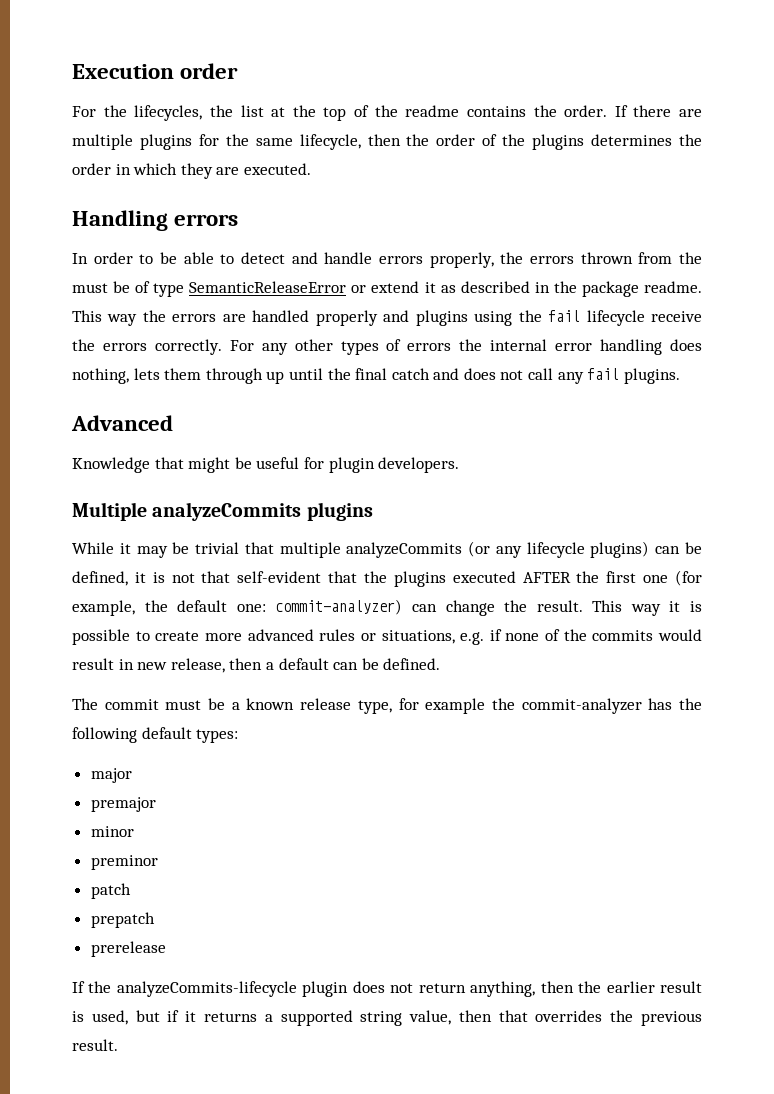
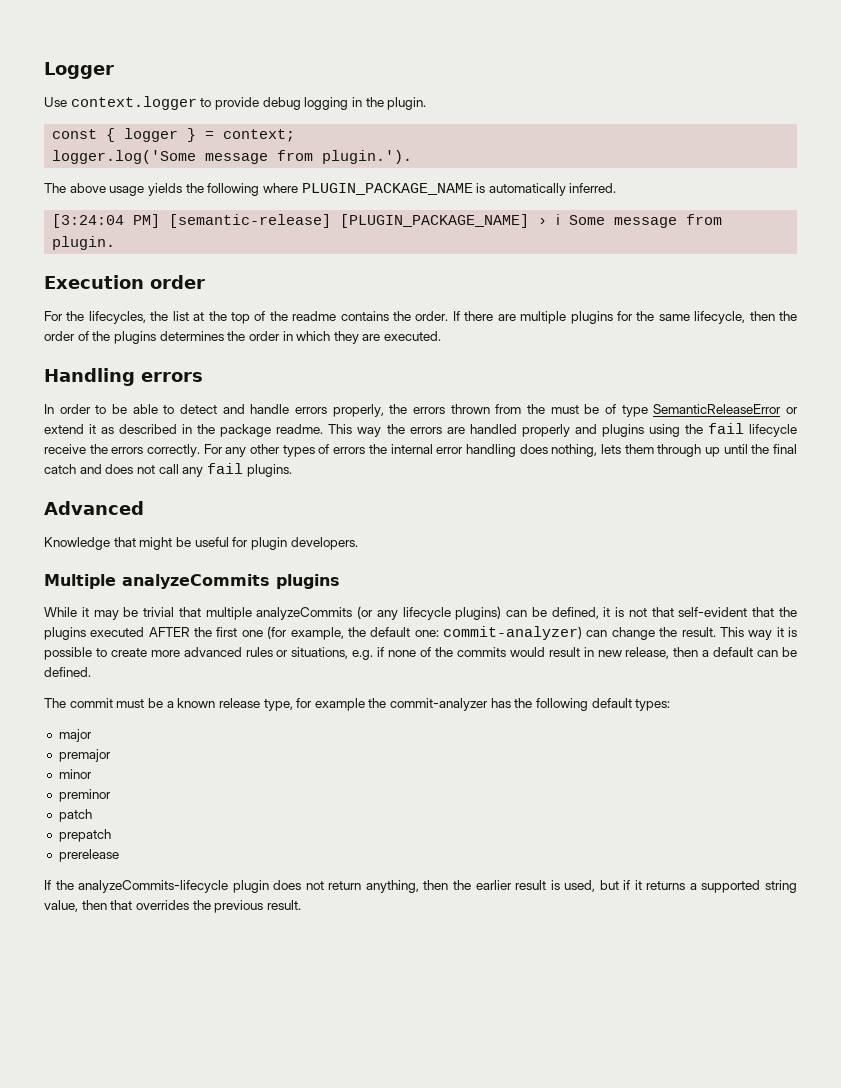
+ Logger
+ Use context.logger to provide debug logging in the plugin.
+ const { logger } = context;
+ logger.log('Some message from plugin.').
+ The above usage yields the following where PLUGIN_PACKAGE_NAME is automatically inferred.
+ [3:24:04 PM] [semantic-release] [PLUGIN_PACKAGE_NAME] › ℹ Some message from plugin.

